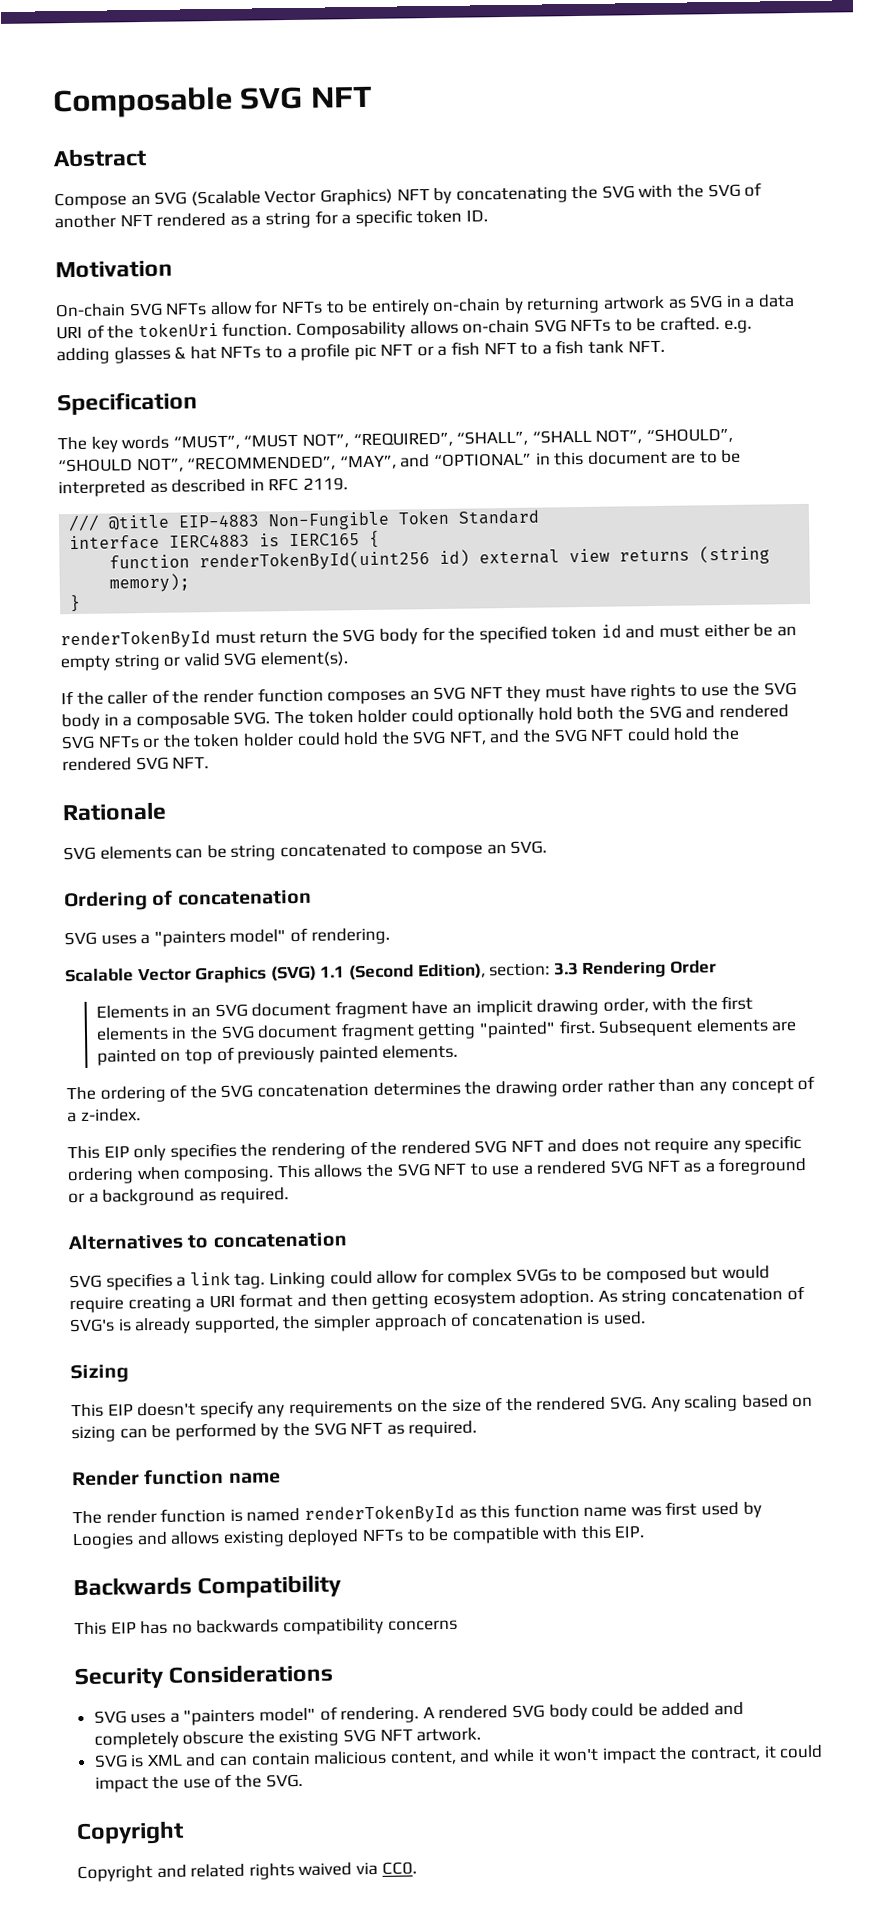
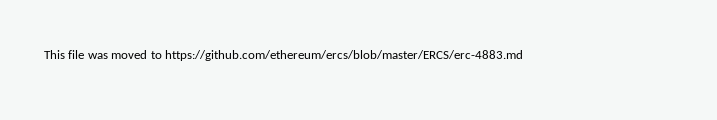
- Composable SVG NFT
- Abstract
- Compose an SVG (Scalable Vector Graphics) NFT by concatenating the SVG with the SVG of another NFT rendered as a string for a specific token ID.
- Motivation
- On-chain SVG NFTs allow for NFTs to be entirely on-chain by returning artwork as SVG in a data URI of the tokenUri function. Composability allows on-chain SVG NFTs to be crafted. e.g. adding glasses & hat NFTs to a profile pic NFT or a fish NFT to a fish tank NFT.
- Specification
- The key words “MUST”, “MUST NOT”, “REQUIRED”, “SHALL”, “SHALL NOT”, “SHOULD”, “SHOULD NOT”, “RECOMMENDED”, “MAY”, and “OPTIONAL” in this document are to be interpreted as described in RFC 2119.
- /// @title EIP-4883 Non-Fungible Token Standard
- interface IERC4883 is IERC165 {
- function renderTokenById(uint256 id) external view returns (string memory);
- }
- renderTokenById must return the SVG body for the specified token id and must either be an empty string or valid SVG element(s).
- If the caller of the render function composes an SVG NFT they must have rights to use the SVG body in a composable SVG. The token holder could optionally hold both the SVG and rendered SVG NFTs or the token holder could hold the SVG NFT, and the SVG NFT could hold the rendered SVG NFT.
- Rationale
- SVG elements can be string concatenated to compose an SVG.
- Ordering of concatenation
- SVG uses a "painters model" of rendering.
- Scalable Vector Graphics (SVG) 1.1 (Second Edition), section: 3.3 Rendering Order
- Elements in an SVG document fragment have an implicit drawing order, with the first elements in the SVG document fragment getting "painted" first. Subsequent elements are painted on top of previously painted elements.
- The ordering of the SVG concatenation determines the drawing order rather than any concept of a z-index.
- This EIP only specifies the rendering of the rendered SVG NFT and does not require any specific ordering when composing. This allows the SVG NFT to use a rendered SVG NFT as a foreground or a background as required.
- Alternatives to concatenation
- SVG specifies a link tag. Linking could allow for complex SVGs to be composed but would require creating a URI format and then getting ecosystem adoption. As string concatenation of SVG's is already supported, the simpler approach of concatenation is used.
- Sizing
- This EIP doesn't specify any requirements on the size of the rendered SVG. Any scaling based on sizing can be performed by the SVG NFT as required.
- Render function name
- The render function is named renderTokenById as this function name was first used by Loogies and allows existing deployed NFTs to be compatible with this EIP.
- Backwards Compatibility
- This EIP has no backwards compatibility concerns
- Security Considerations
- SVG uses a "painters model" of rendering. A rendered SVG body could be added and completely obscure the existing SVG NFT artwork.
- SVG is XML and can contain malicious content, and while it won't impact the contract, it could impact the use of the SVG.
- Copyright
- Copyright and related rights waived via CC0.
+ This file was moved to https://github.com/ethereum/ercs/blob/master/ERCS/erc-4883.md

